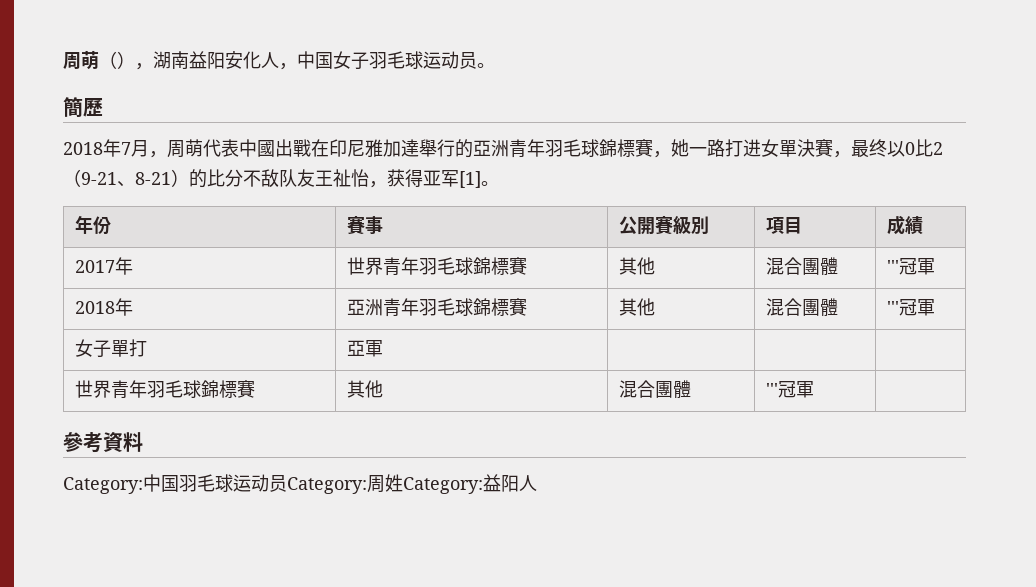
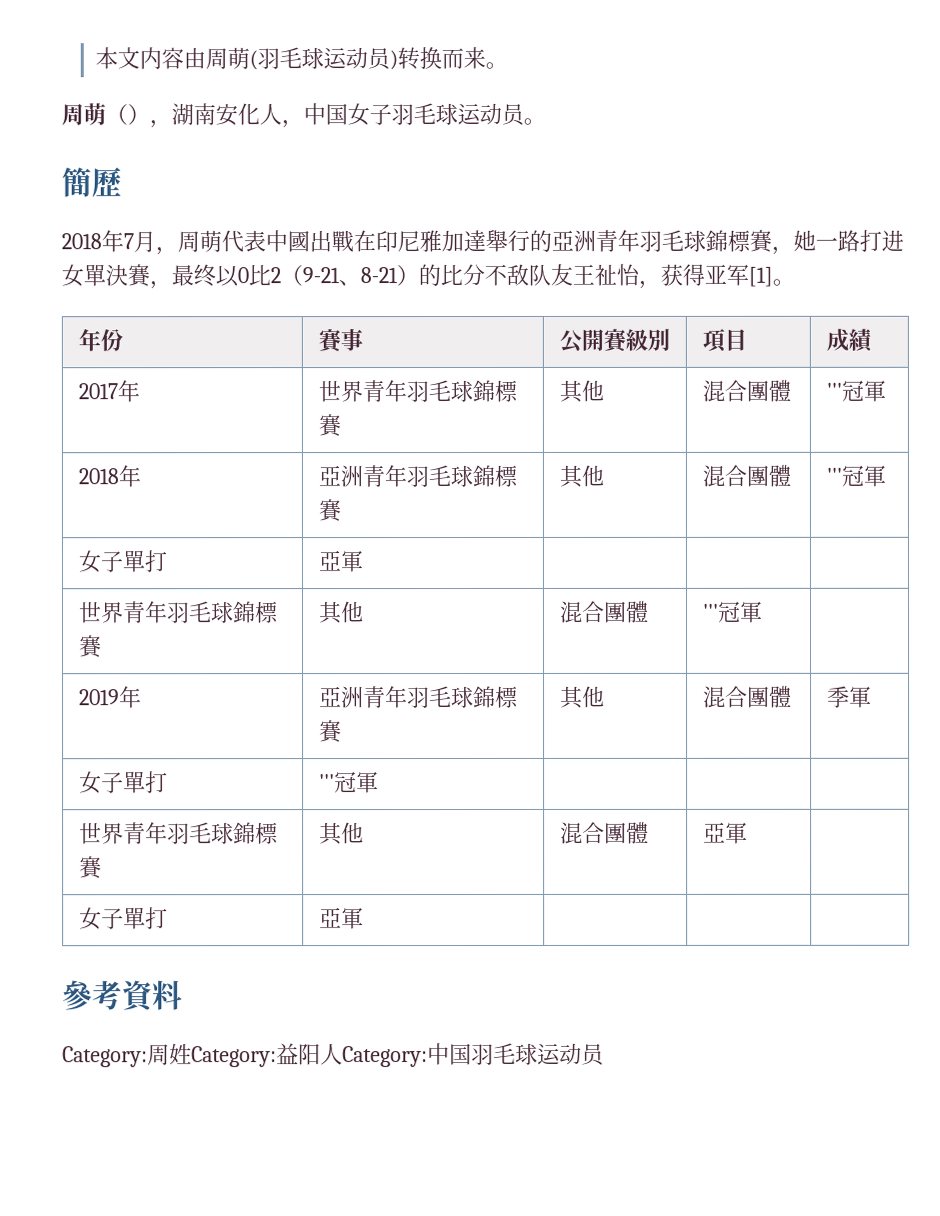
+ 本文内容由周萌(羽毛球运动员)转换而来。
- 周萌（），湖南益阳安化人，中国女子羽毛球运动员。
+ 周萌（），湖南安化人，中国女子羽毛球运动员。
+ 2019年 | 亞洲青年羽毛球錦標賽 | 其他 | 混合團體 | 季軍
+ 女子單打 | '''冠軍 | | |
+ 世界青年羽毛球錦標賽 | 其他 | 混合團體 | 亞軍 |
+ 女子單打 | 亞軍 | | |
  參考資料
- Category:中国羽毛球运动员Category:周姓Category:益阳人
+ Category:周姓Category:益阳人Category:中国羽毛球运动员

